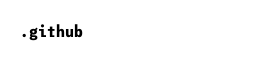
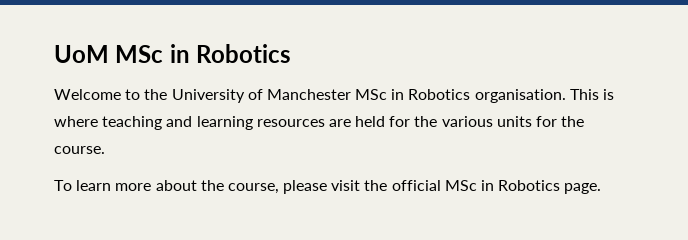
- .github
+ UoM MSc in Robotics
+ Welcome to the University of Manchester MSc in Robotics organisation. This is where teaching and learning resources are held for the various units for the course.
+ To learn more about the course, please visit the official MSc in Robotics page.

